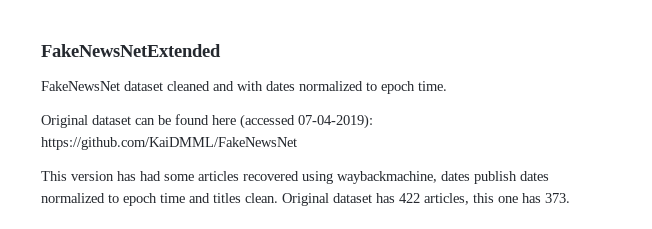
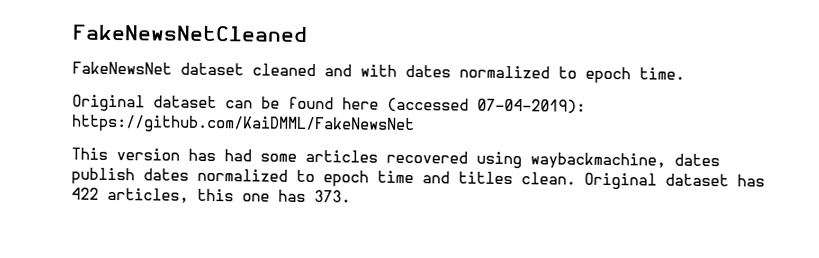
- FakeNewsNetExtended
+ FakeNewsNetCleaned

